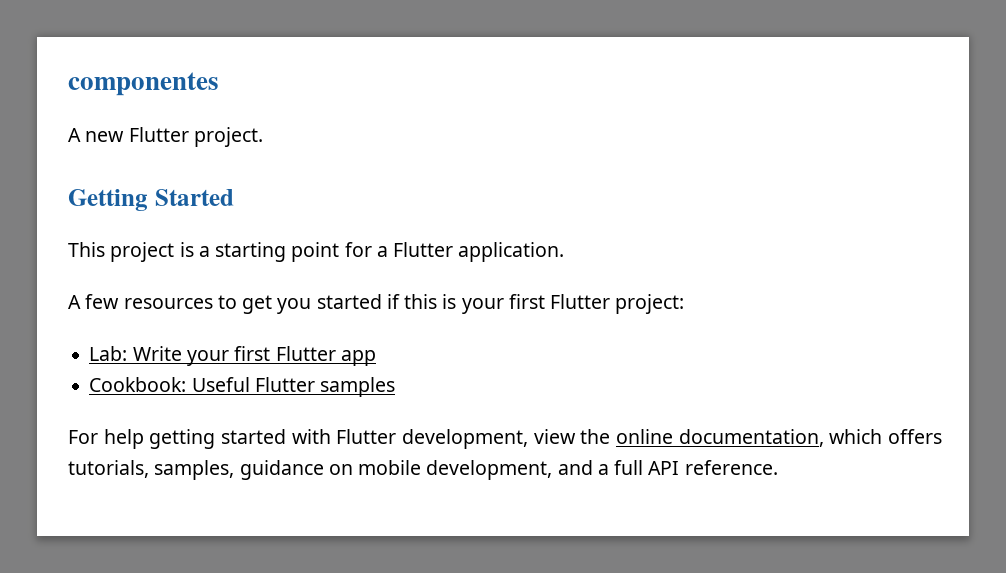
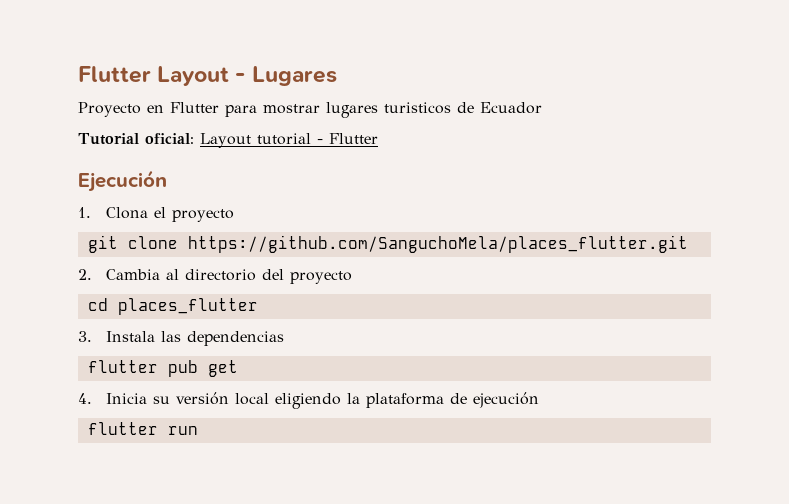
- componentes
- A new Flutter project.
- Getting Started
- This project is a starting point for a Flutter application.
- A few resources to get you started if this is your first Flutter project:
- Lab: Write your first Flutter app
- Cookbook: Useful Flutter samples
- For help getting started with Flutter development, view the online documentation, which offers tutorials, samples, guidance on mobile development, and a full API reference.
+ Flutter Layout - Lugares
+ Proyecto en Flutter para mostrar lugares turisticos de Ecuador
+ Tutorial oficial: Layout tutorial - Flutter
+ Ejecución
+ 1. Clona el proyecto
+ git clone https://github.com/SanguchoMela/places_flutter.git
+ 2. Cambia al directorio del proyecto
+ cd places_flutter
+ 3. Instala las dependencias
+ flutter pub get
+ 4. Inicia su versión local eligiendo la plataforma de ejecución
+ flutter run

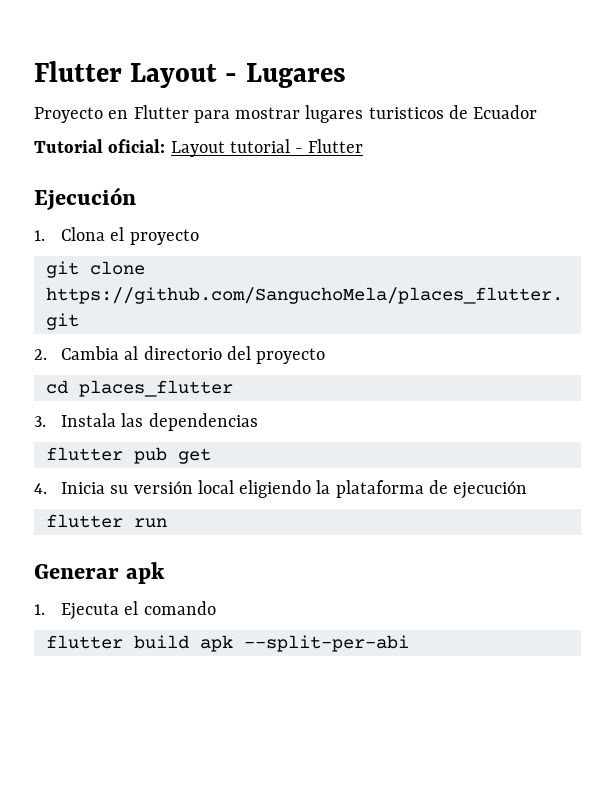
+ Generar apk
+ 1. Ejecuta el comando
+ flutter build apk --split-per-abi

